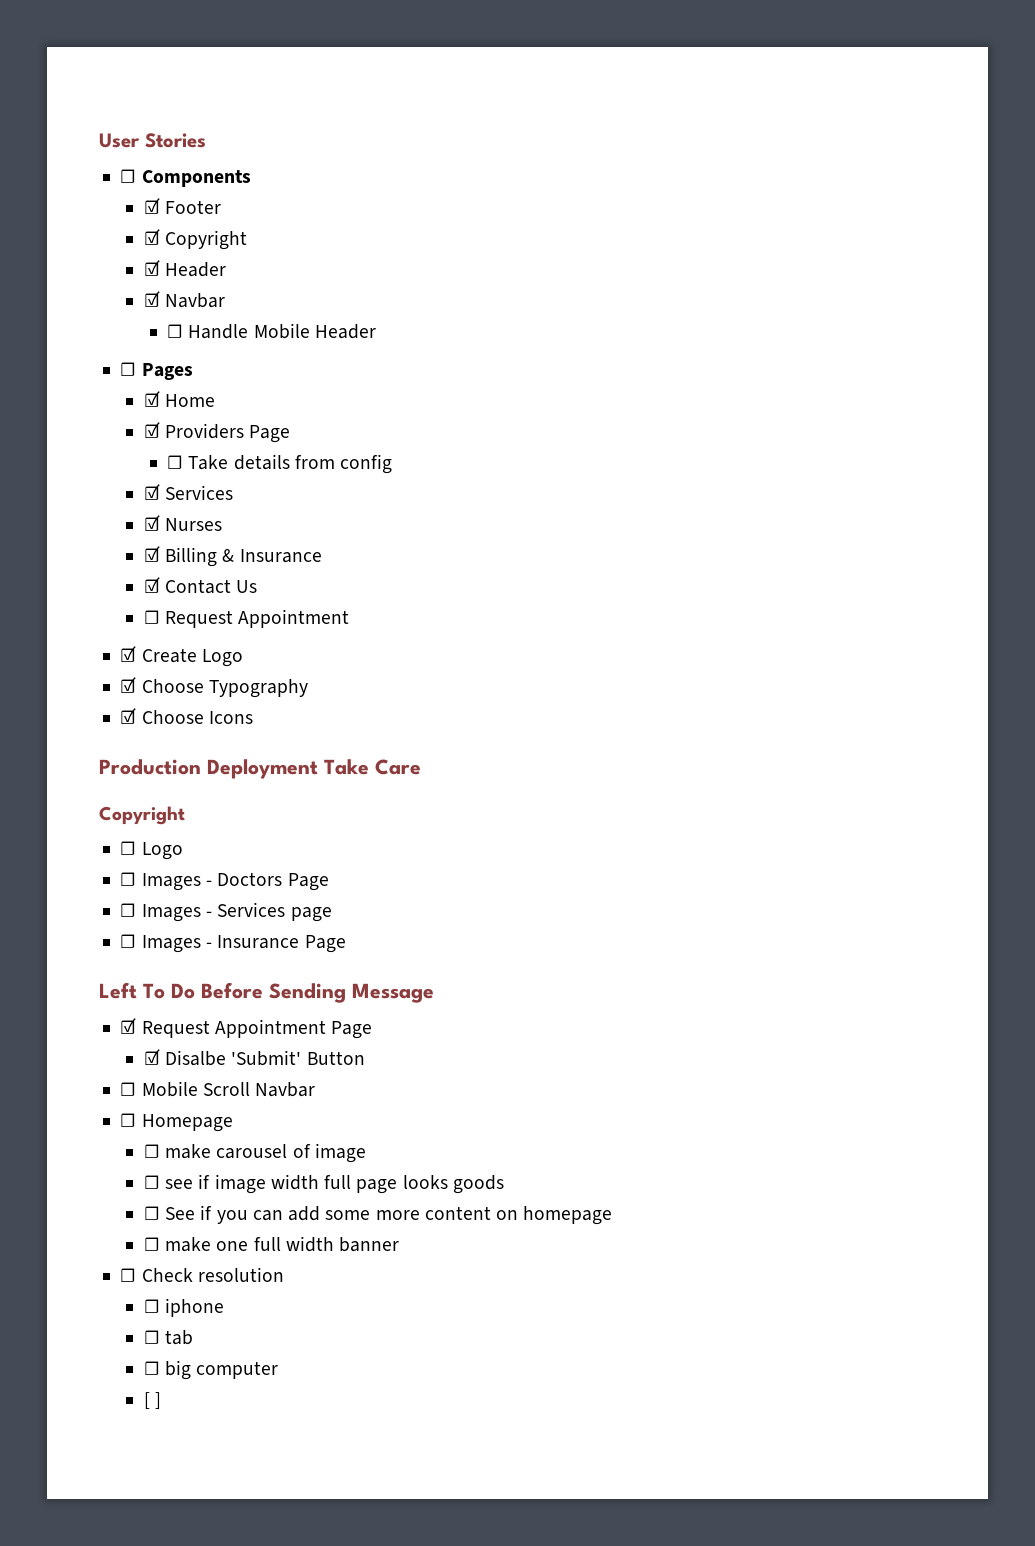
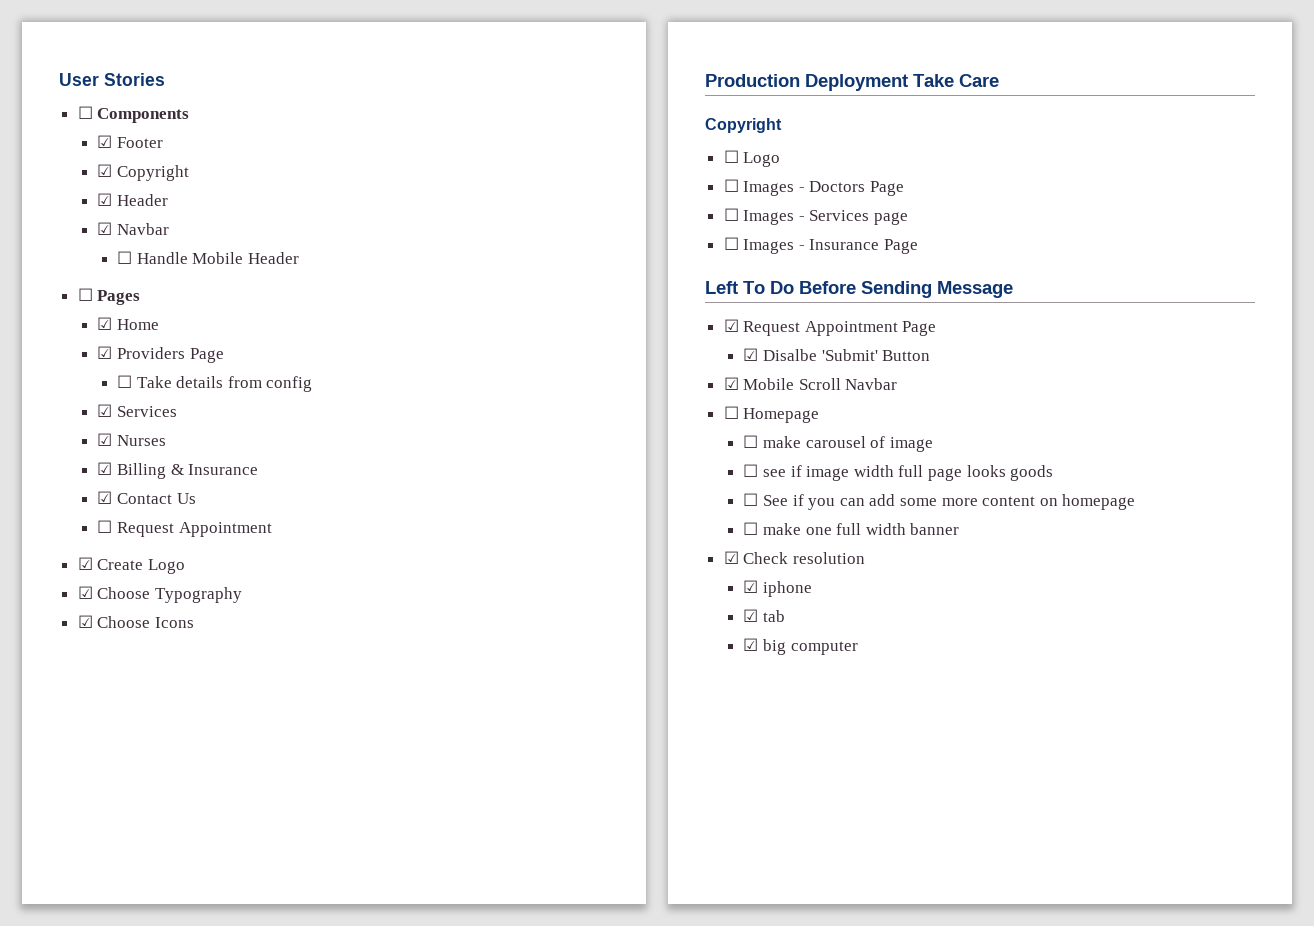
- ☐ Mobile Scroll Navbar
+ ☑ Mobile Scroll Navbar
- ☐ Check resolution
+ ☑ Check resolution
- ☐ iphone
+ ☑ iphone
- ☐ tab
+ ☑ tab
- ☐ big computer
+ ☑ big computer
- [ ]

